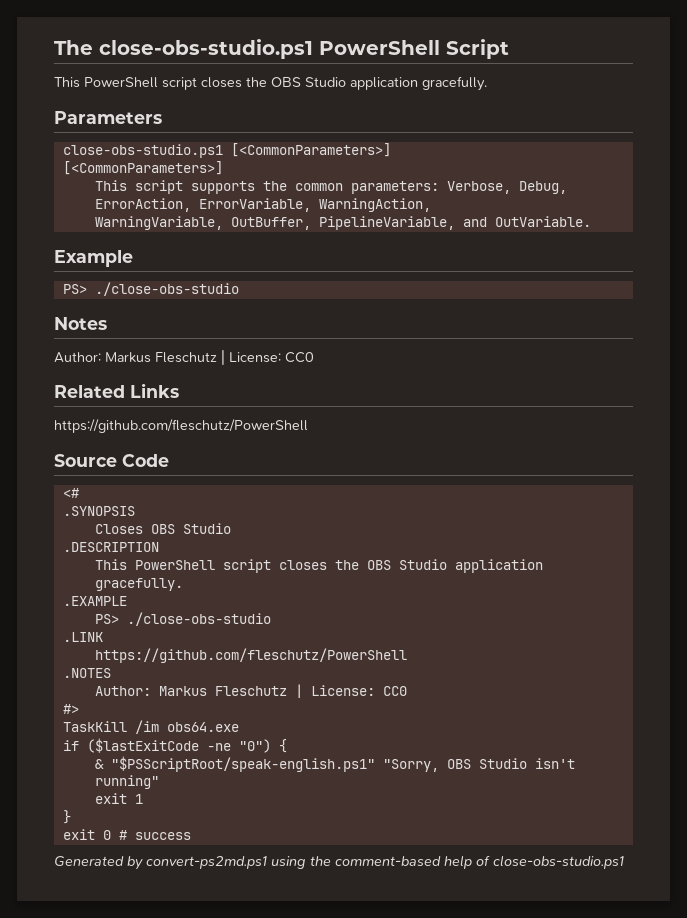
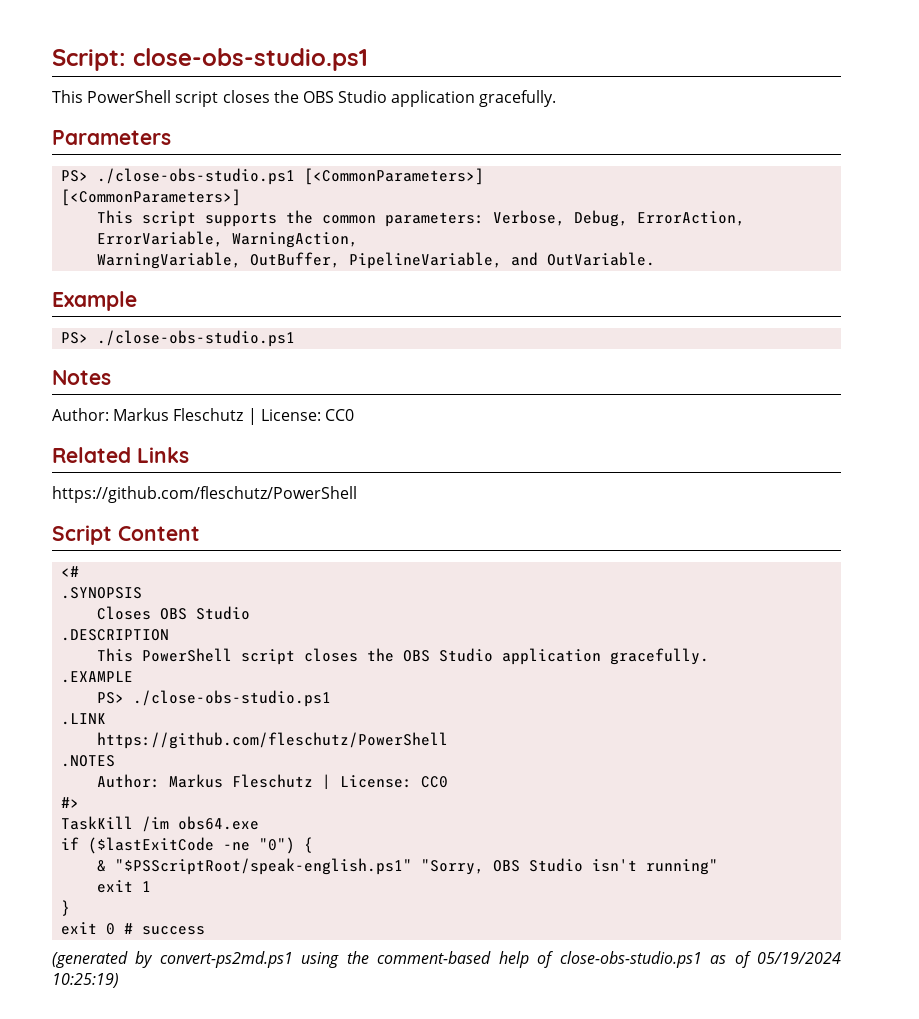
- The close-obs-studio.ps1 PowerShell Script
+ Script: close-obs-studio.ps1
- close-obs-studio.ps1 [<CommonParameters>]
+ PS> ./close-obs-studio.ps1 [<CommonParameters>]
  Example
- PS> ./close-obs-studio
+ PS> ./close-obs-studio.ps1
- Source Code
+ Script Content
  .EXAMPLE
- PS> ./close-obs-studio
+ PS> ./close-obs-studio.ps1
- Generated by convert-ps2md.ps1 using the comment-based help of close-obs-studio.ps1
+ (generated by convert-ps2md.ps1 using the comment-based help of close-obs-studio.ps1 as of 05/19/2024 10:25:19)

